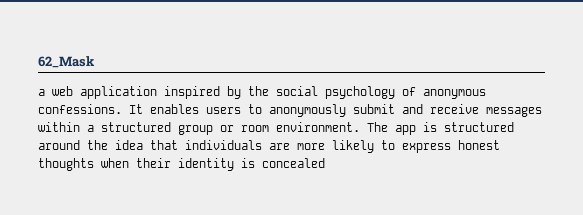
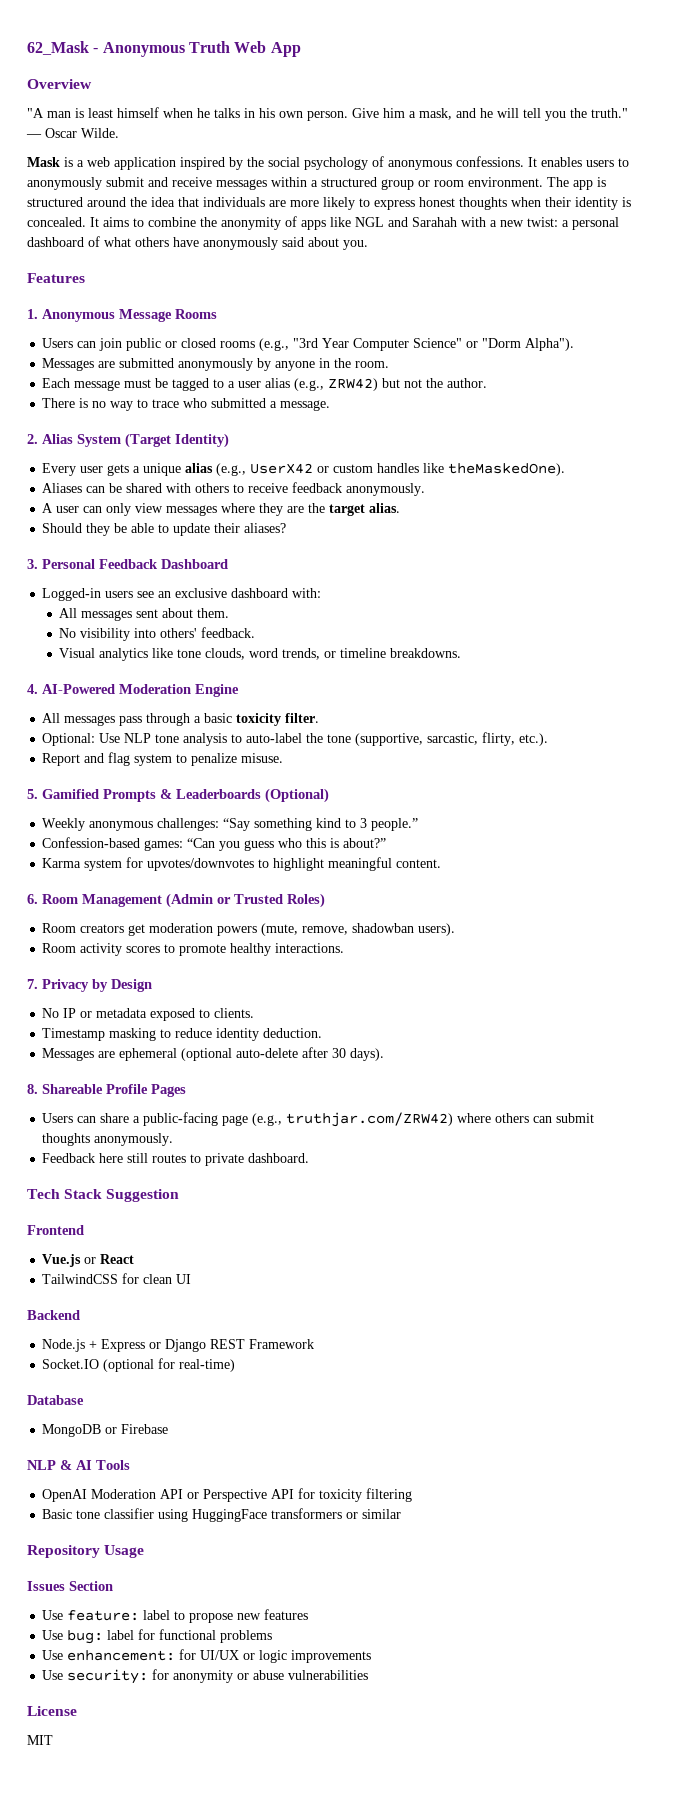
- 62_Mask
- a web application inspired by the social psychology of anonymous confessions.
+ 62_Mask - Anonymous Truth Web App
+ Overview
+ "A man is least himself when he talks in his own person. Give him a mask, and he will tell you the truth." — Oscar Wilde.
+ Mask is a web application inspired by the social psychology of anonymous confessions.
- The app is structured around the idea that individuals are more likely to express honest thoughts when their identity is concealed
+ The app is structured around the idea that individuals are more likely to express honest thoughts when their identity is concealed. It aims to combine the anonymity of apps like NGL and Sarahah with a new twist: a personal dashboard of what others have anonymously said about you.
+ Features
+ 1. Anonymous Message Rooms
+ Users can join public or closed rooms (e.g., "3rd Year Computer Science" or "Dorm Alpha").
+ Messages are submitted anonymously by anyone in the room.
+ Each message must be tagged to a user alias (e.g., ZRW42) but not the author.
+ There is no way to trace who submitted a message.
+ 2. Alias System (Target Identity)
+ Every user gets a unique alias (e.g., UserX42 or custom handles like theMaskedOne).
+ Aliases can be shared with others to receive feedback anonymously.
+ A user can only view messages where they are the target alias.
+ Should they be able to update their aliases?
+ 3. Personal Feedback Dashboard
+ Logged-in users see an exclusive dashboard with:
+ All messages sent about them.
+ No visibility into others' feedback.
+ Visual analytics like tone clouds, word trends, or timeline breakdowns.
+ 4. AI-Powered Moderation Engine
+ All messages pass through a basic toxicity filter.
+ Optional: Use NLP tone analysis to auto-label the tone (supportive, sarcastic, flirty, etc.).
+ Report and flag system to penalize misuse.
+ 5. Gamified Prompts & Leaderboards (Optional)
+ Weekly anonymous challenges: “Say something kind to 3 people.”
+ Confession-based games: “Can you guess who this is about?”
+ Karma system for upvotes/downvotes to highlight meaningful content.
+ 6. Room Management (Admin or Trusted Roles)
+ Room creators get moderation powers (mute, remove, shadowban users).
+ Room activity scores to promote healthy interactions.
+ 7. Privacy by Design
+ No IP or metadata exposed to clients.
+ Timestamp masking to reduce identity deduction.
+ Messages are ephemeral (optional auto-delete after 30 days).
+ 8. Shareable Profile Pages
+ Users can share a public-facing page (e.g., truthjar.com/ZRW42) where others can submit thoughts anonymously.
+ Feedback here still routes to private dashboard.
+ Tech Stack Suggestion
+ Frontend
+ Vue.js or React
+ TailwindCSS for clean UI
+ Backend
+ Node.js + Express or Django REST Framework
+ Socket.IO (optional for real-time)
+ Database
+ MongoDB or Firebase
+ NLP & AI Tools
+ OpenAI Moderation API or Perspective API for toxicity filtering
+ Basic tone classifier using HuggingFace transformers or similar
+ Repository Usage
+ Issues Section
+ Use feature: label to propose new features
+ Use bug: label for functional problems
+ Use enhancement: for UI/UX or logic improvements
+ Use security: for anonymity or abuse vulnerabilities
+ License
+ MIT

